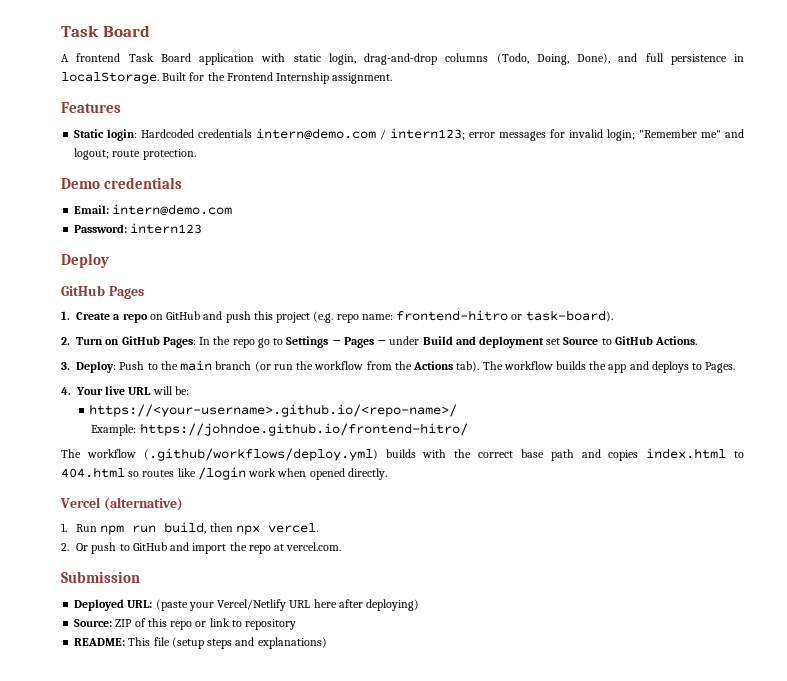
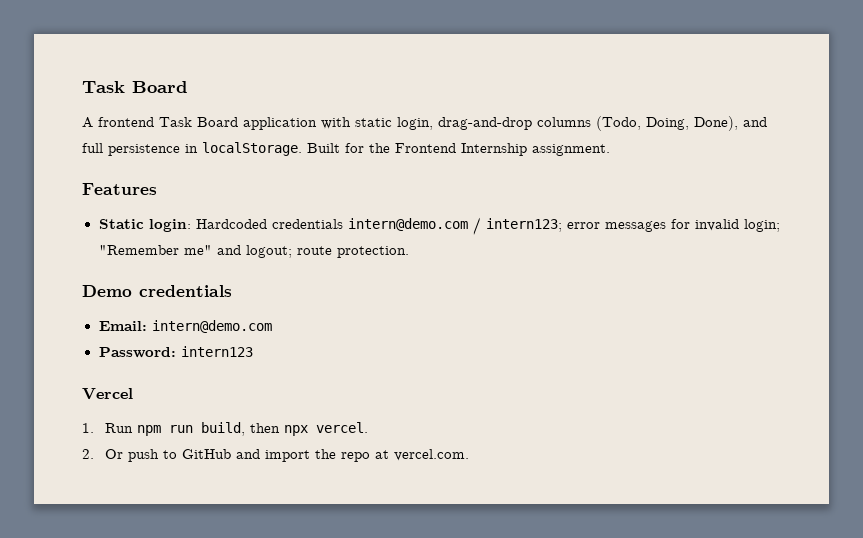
- Deploy
- GitHub Pages
- 1. Create a repo on GitHub and push this project (e.g. repo name: frontend-hitro or task-board).
- 2. Turn on GitHub Pages: In the repo go to Settings → Pages → under Build and deployment set Source to GitHub Actions.
- 3. Deploy: Push to the main branch (or run the workflow from the Actions tab). The workflow builds the app and deploys to Pages.
- 4. Your live URL will be:
- https://<your-username>.github.io/<repo-name>/
- Example: https://johndoe.github.io/frontend-hitro/
- The workflow (.github/workflows/deploy.yml) builds with the correct base path and copies index.html to 404.html so routes like /login work when opened directly.
- Vercel (alternative)
+ Vercel
- Submission
- Deployed URL: (paste your Vercel/Netlify URL here after deploying)
- Source: ZIP of this repo or link to repository
- README: This file (setup steps and explanations)

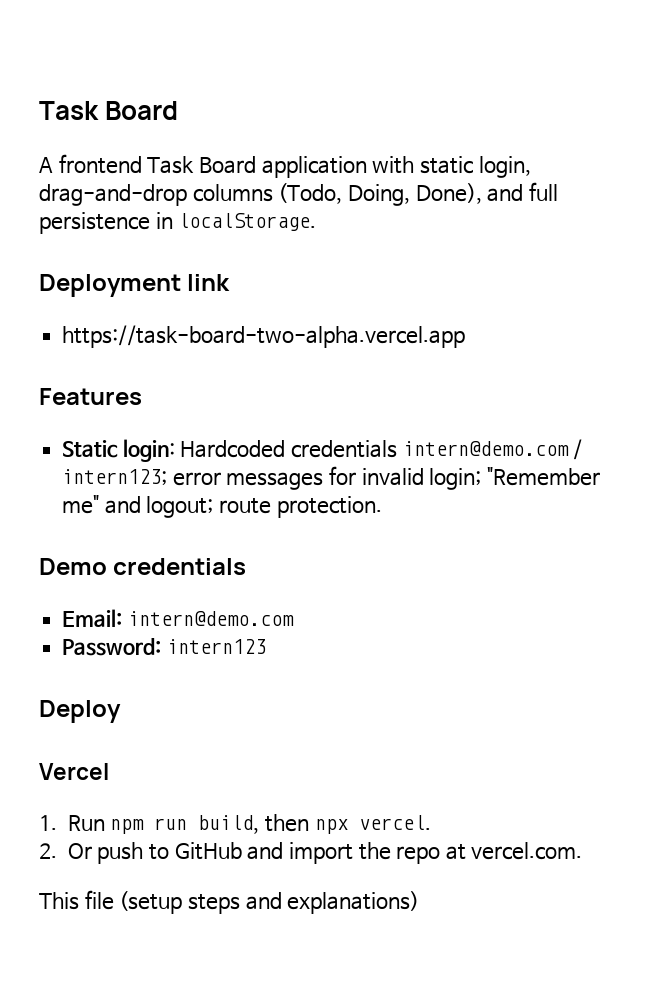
- A frontend Task Board application with static login, drag-and-drop columns (Todo, Doing, Done), and full persistence in localStorage. Built for the Frontend Internship assignment.
+ A frontend Task Board application with static login, drag-and-drop columns (Todo, Doing, Done), and full persistence in localStorage.
+ Deployment link
+ https://task-board-two-alpha.vercel.app
+ Deploy
+ This file (setup steps and explanations)

